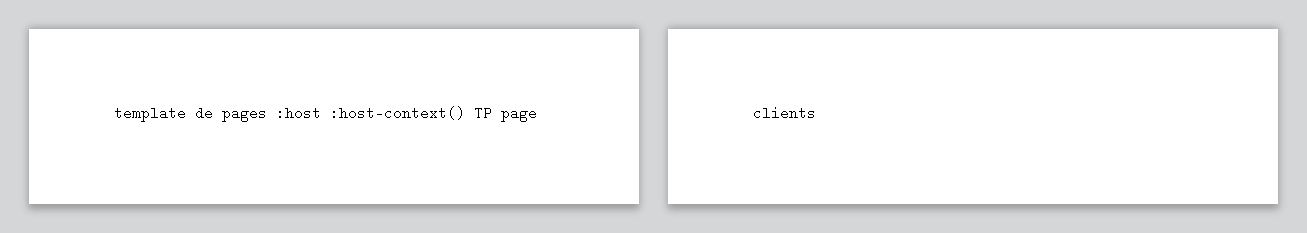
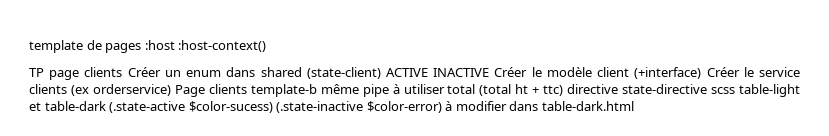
- template de pages :host :host-context() TP page clients
+ template de pages :host :host-context()
+ TP page clients Créer un enum dans shared (state-client) ACTIVE INACTIVE Créer le modèle client (+interface) Créer le service clients (ex orderservice) Page clients template-b même pipe à utiliser total (total ht + ttc) directive state-directive scss table-light et table-dark (.state-active $color-sucess) (.state-inactive $color-error) à modifier dans table-dark.html

